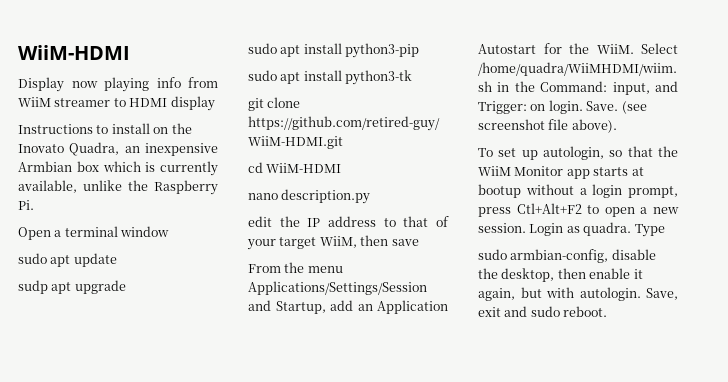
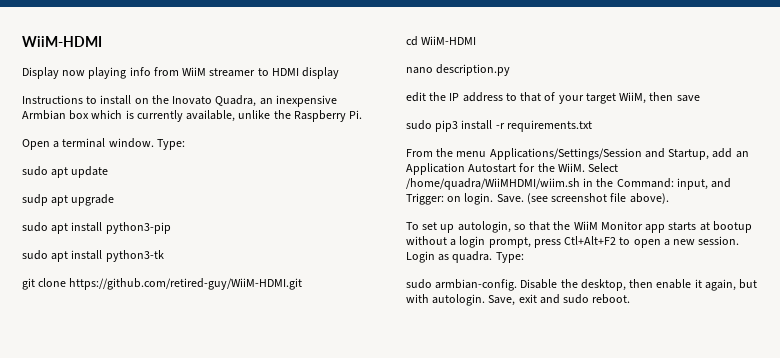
- Open a terminal window
+ Open a terminal window. Type:
+ sudo pip3 install -r requirements.txt
- Login as quadra. Type
- sudo armbian-config, disable the desktop, then enable it again, but with autologin.
+ Login as quadra. Type:
+ sudo armbian-config. Disable the desktop, then enable it again, but with autologin.

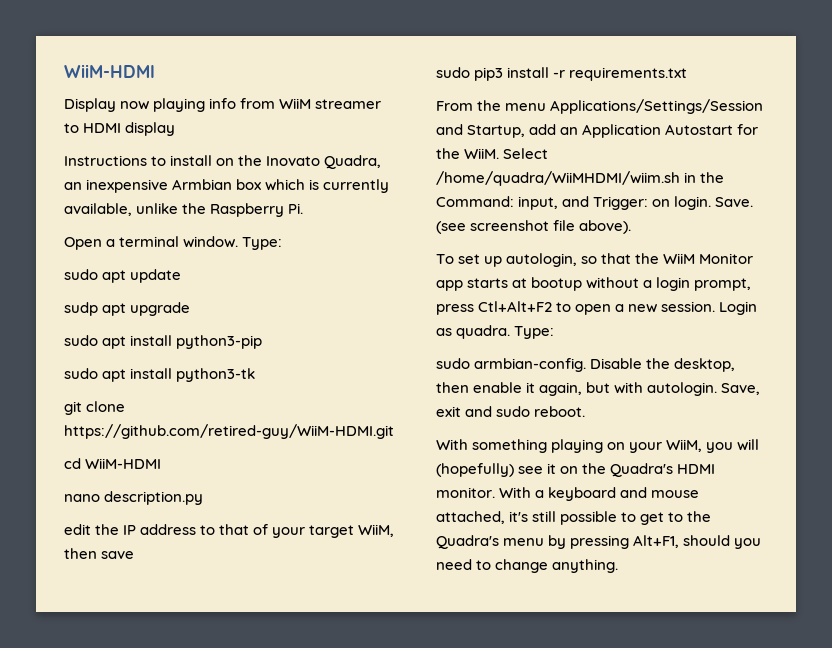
+ With something playing on your WiiM, you will (hopefully) see it on the Quadra's HDMI monitor. With a keyboard and mouse attached, it's still possible to get to the Quadra's menu by pressing Alt+F1, should you need to change anything.

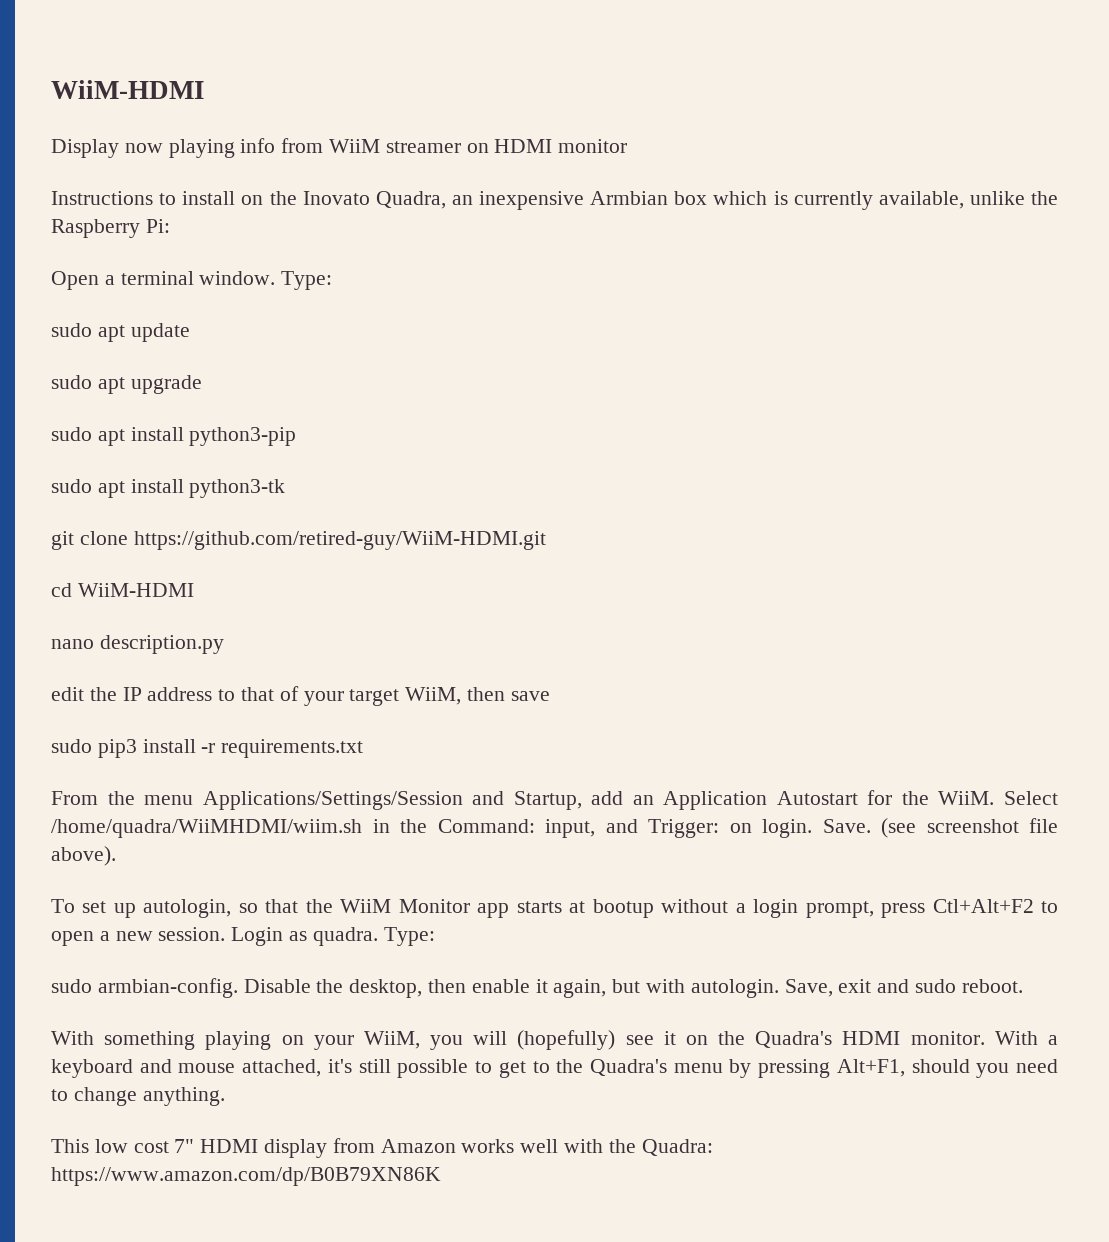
- Display now playing info from WiiM streamer to HDMI display
+ Display now playing info from WiiM streamer on HDMI monitor
- Instructions to install on the Inovato Quadra, an inexpensive Armbian box which is currently available, unlike the Raspberry Pi.
+ Instructions to install on the Inovato Quadra, an inexpensive Armbian box which is currently available, unlike the Raspberry Pi:
- sudp apt upgrade
+ sudo apt upgrade
+ This low cost 7" HDMI display from Amazon works well with the Quadra: https://www.amazon.com/dp/B0B79XN86K

